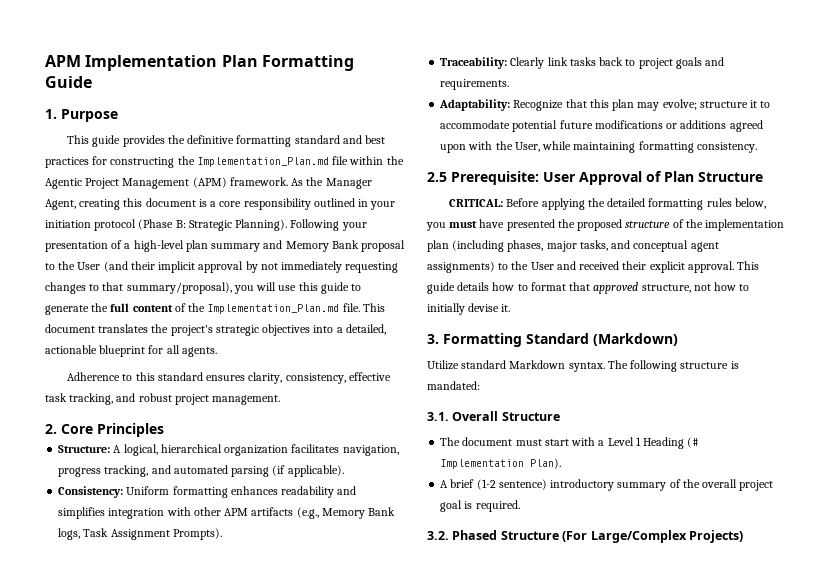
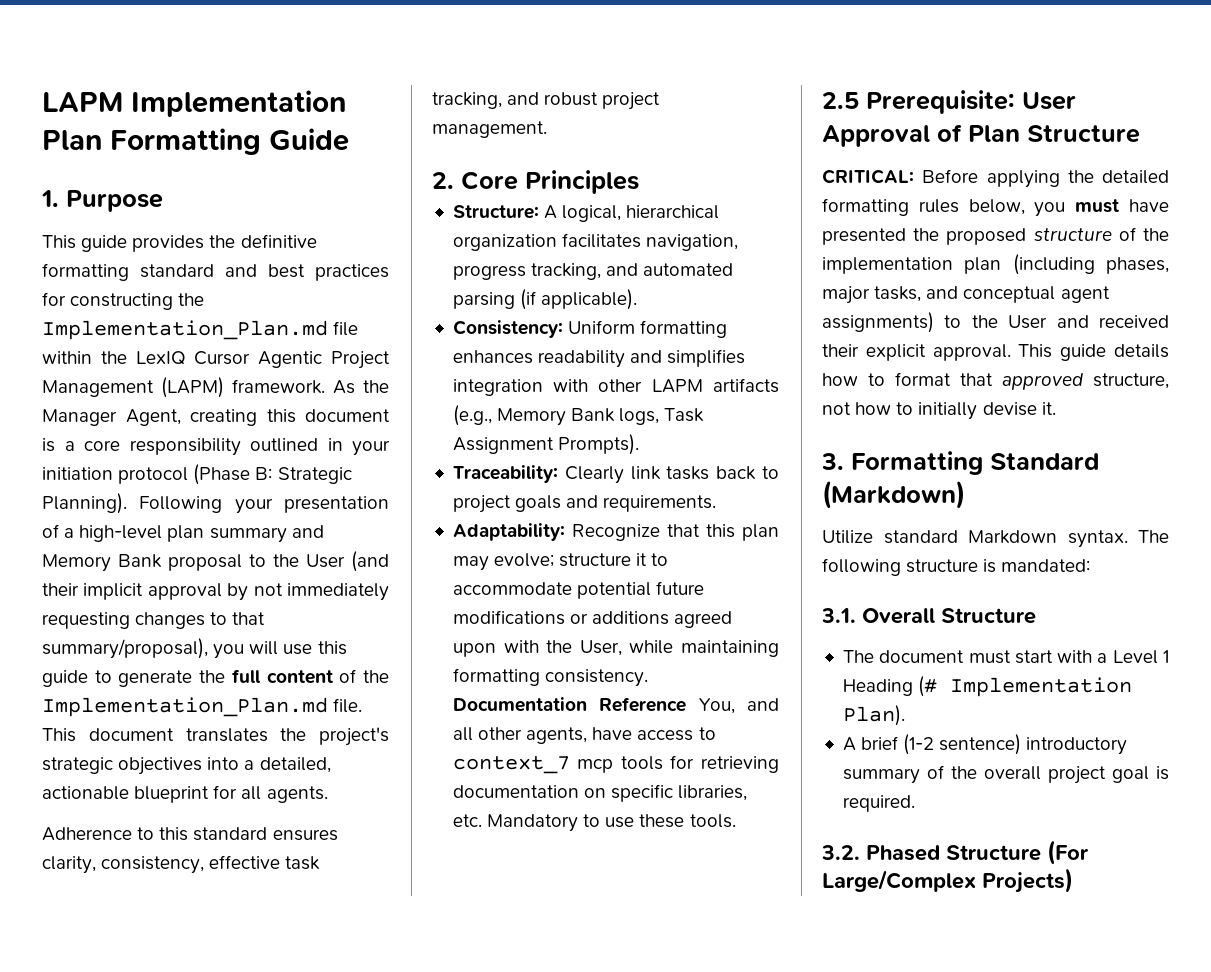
- APM Implementation Plan Formatting Guide
+ LAPM Implementation Plan Formatting Guide
- This guide provides the definitive formatting standard and best practices for constructing the Implementation_Plan.md file within the Agentic Project Management (APM) framework.
+ This guide provides the definitive formatting standard and best practices for constructing the Implementation_Plan.md file within the LexIQ Cursor Agentic Project Management (LAPM) framework.
- Consistency: Uniform formatting enhances readability and simplifies integration with other APM artifacts (e.g., Memory Bank logs, Task Assignment Prompts).
+ Consistency: Uniform formatting enhances readability and simplifies integration with other LAPM artifacts (e.g., Memory Bank logs, Task Assignment Prompts).
+ Documentation Reference You, and all other agents, have access to context_7 mcp tools for retrieving documentation on specific libraries, etc. Mandatory to use these tools.

